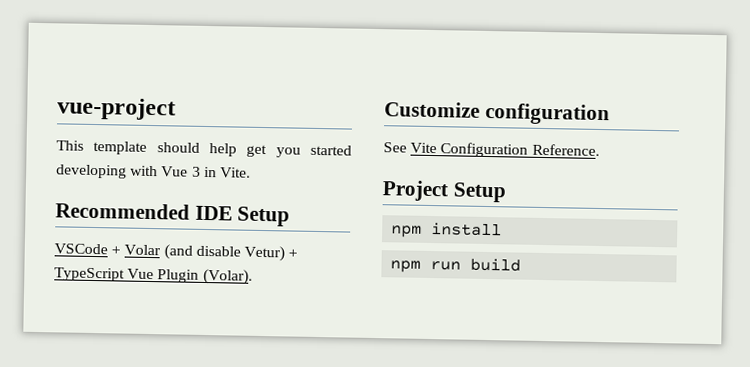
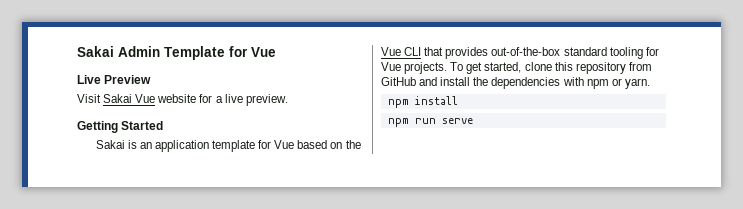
- vue-project
- This template should help get you started developing with Vue 3 in Vite.
- Recommended IDE Setup
- VSCode + Volar (and disable Vetur) + TypeScript Vue Plugin (Volar).
- Customize configuration
- See Vite Configuration Reference.
- Project Setup
+ Sakai Admin Template for Vue
+ Live Preview
+ Visit Sakai Vue website for a live preview.
+ Getting Started
+ Sakai is an application template for Vue based on the Vue CLI that provides out-of-the-box standard tooling for Vue projects. To get started, clone this repository from GitHub and install the dependencies with npm or yarn.
- npm run build
+ npm run serve

